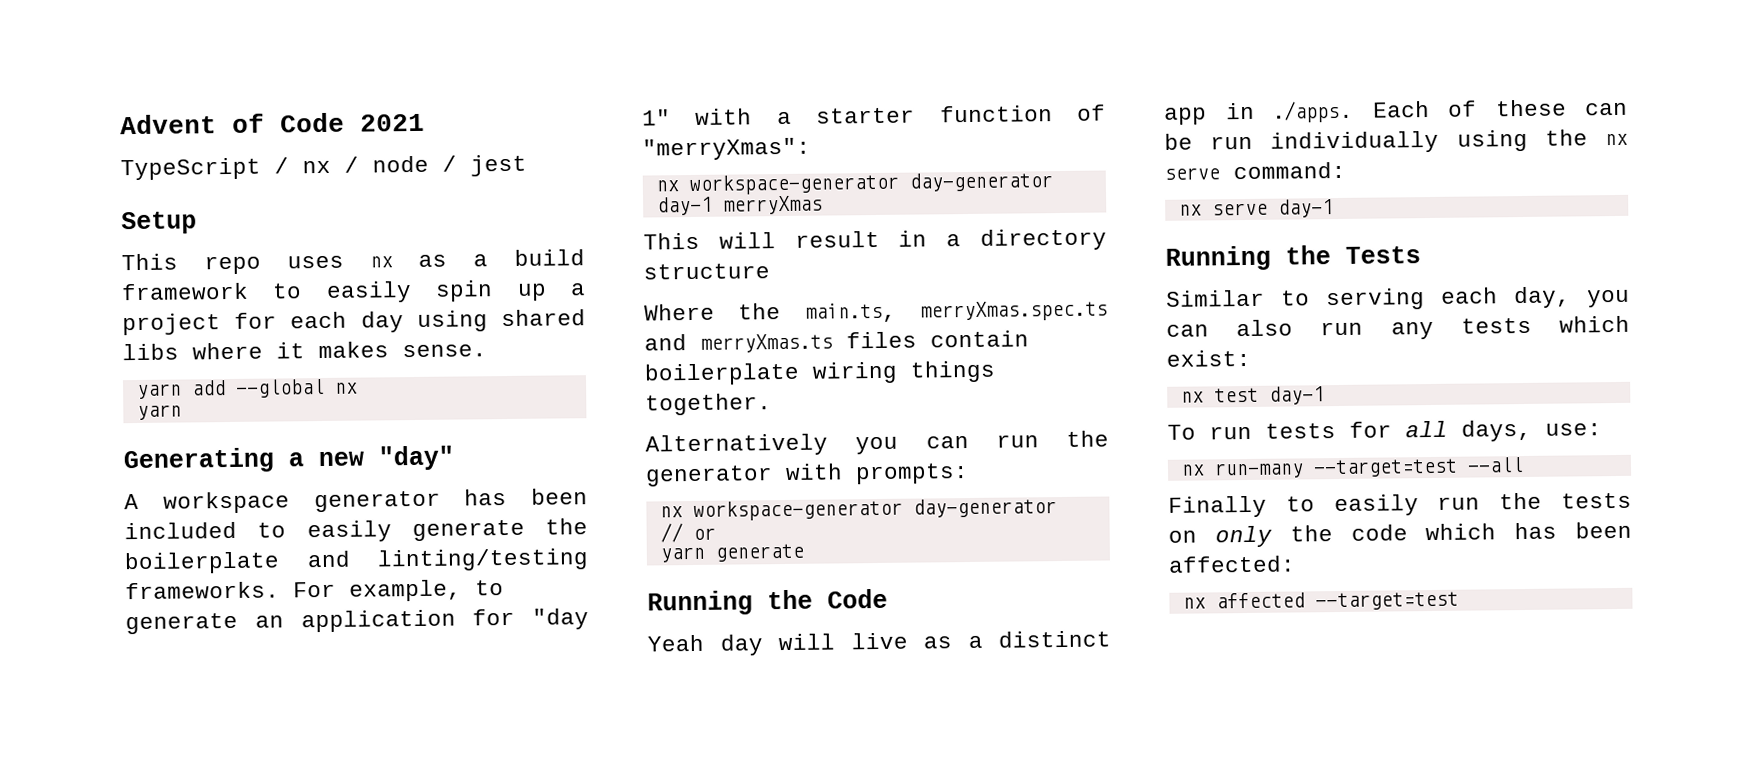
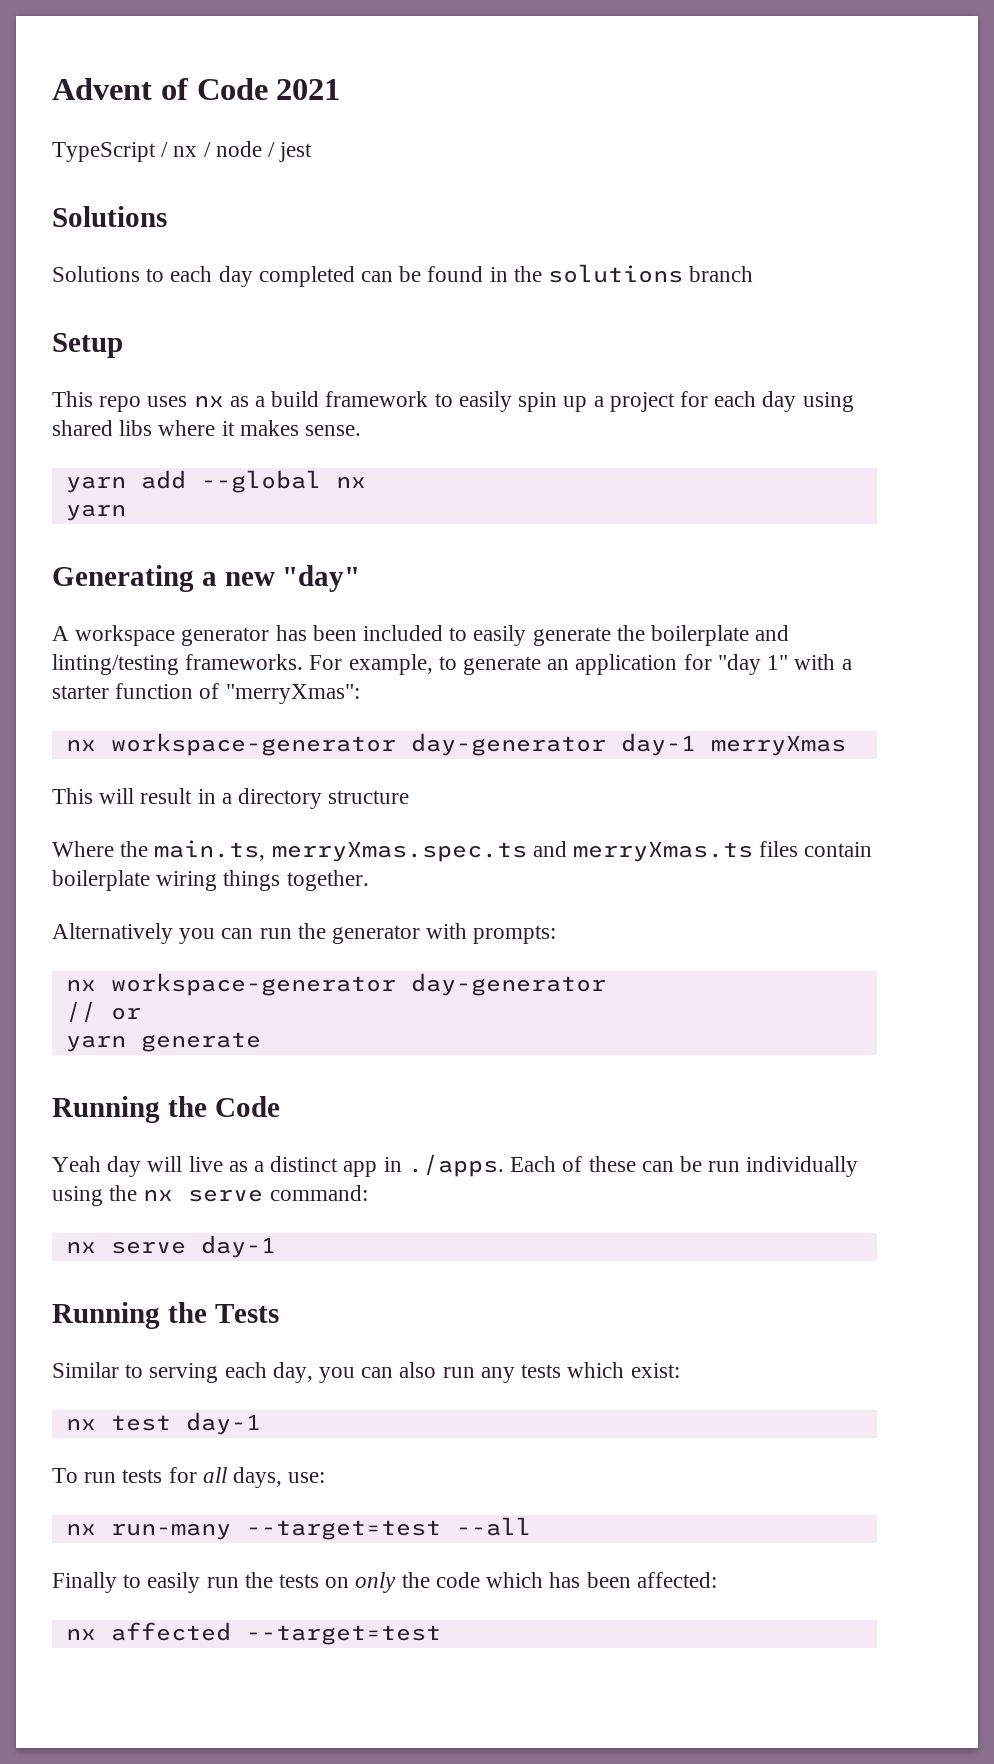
  TypeScript / nx / node / jest
+ Solutions
+ Solutions to each day completed can be found in the solutions branch

